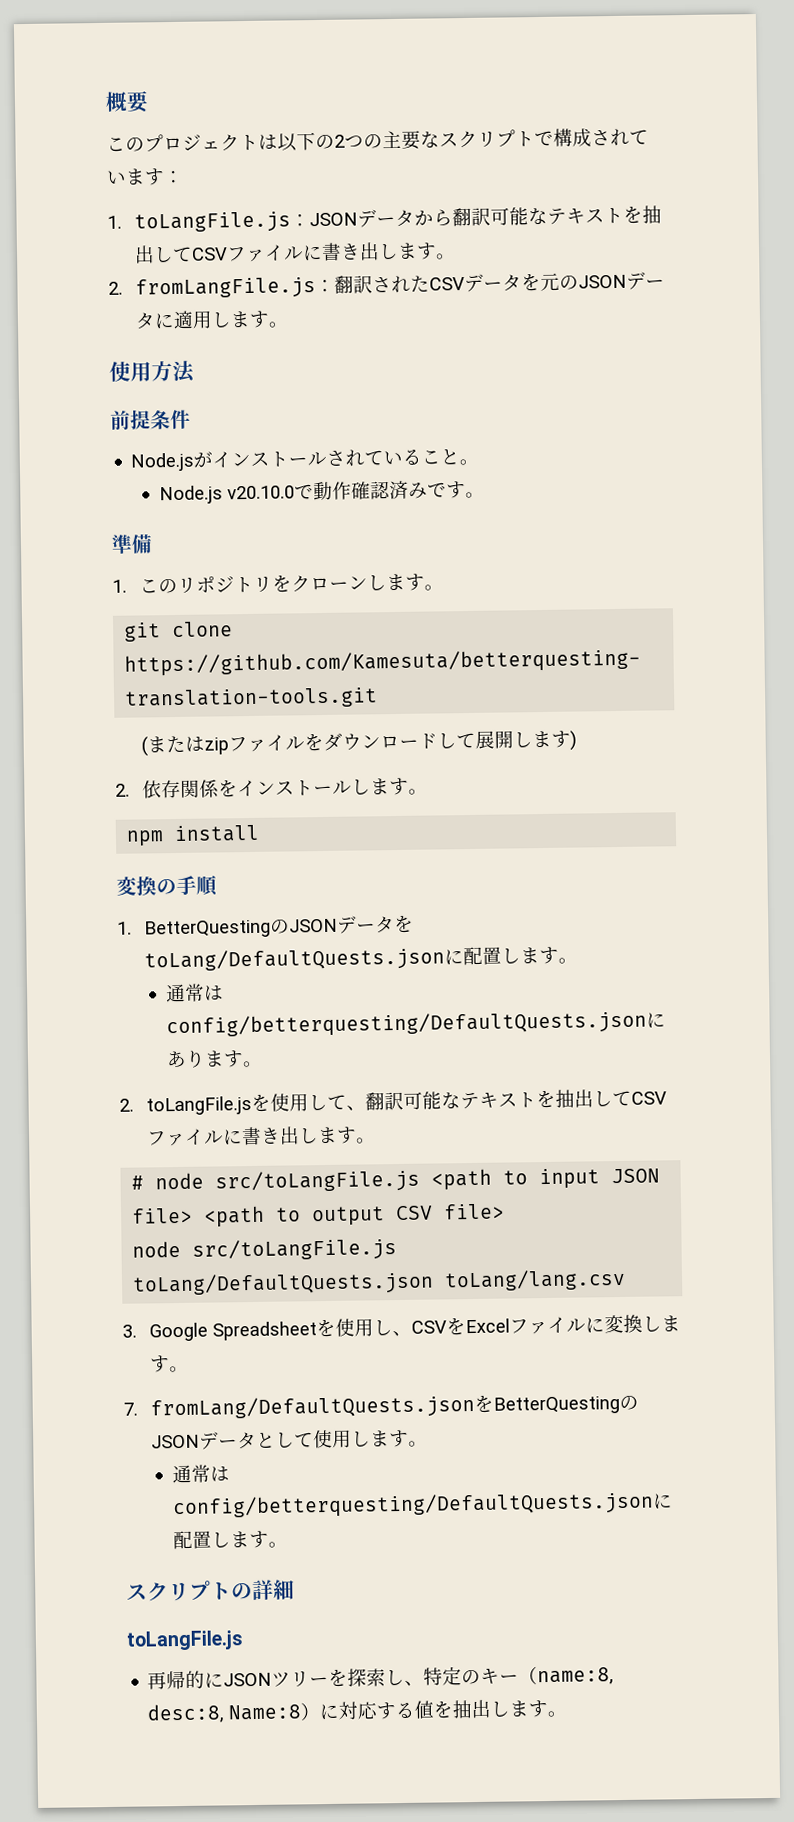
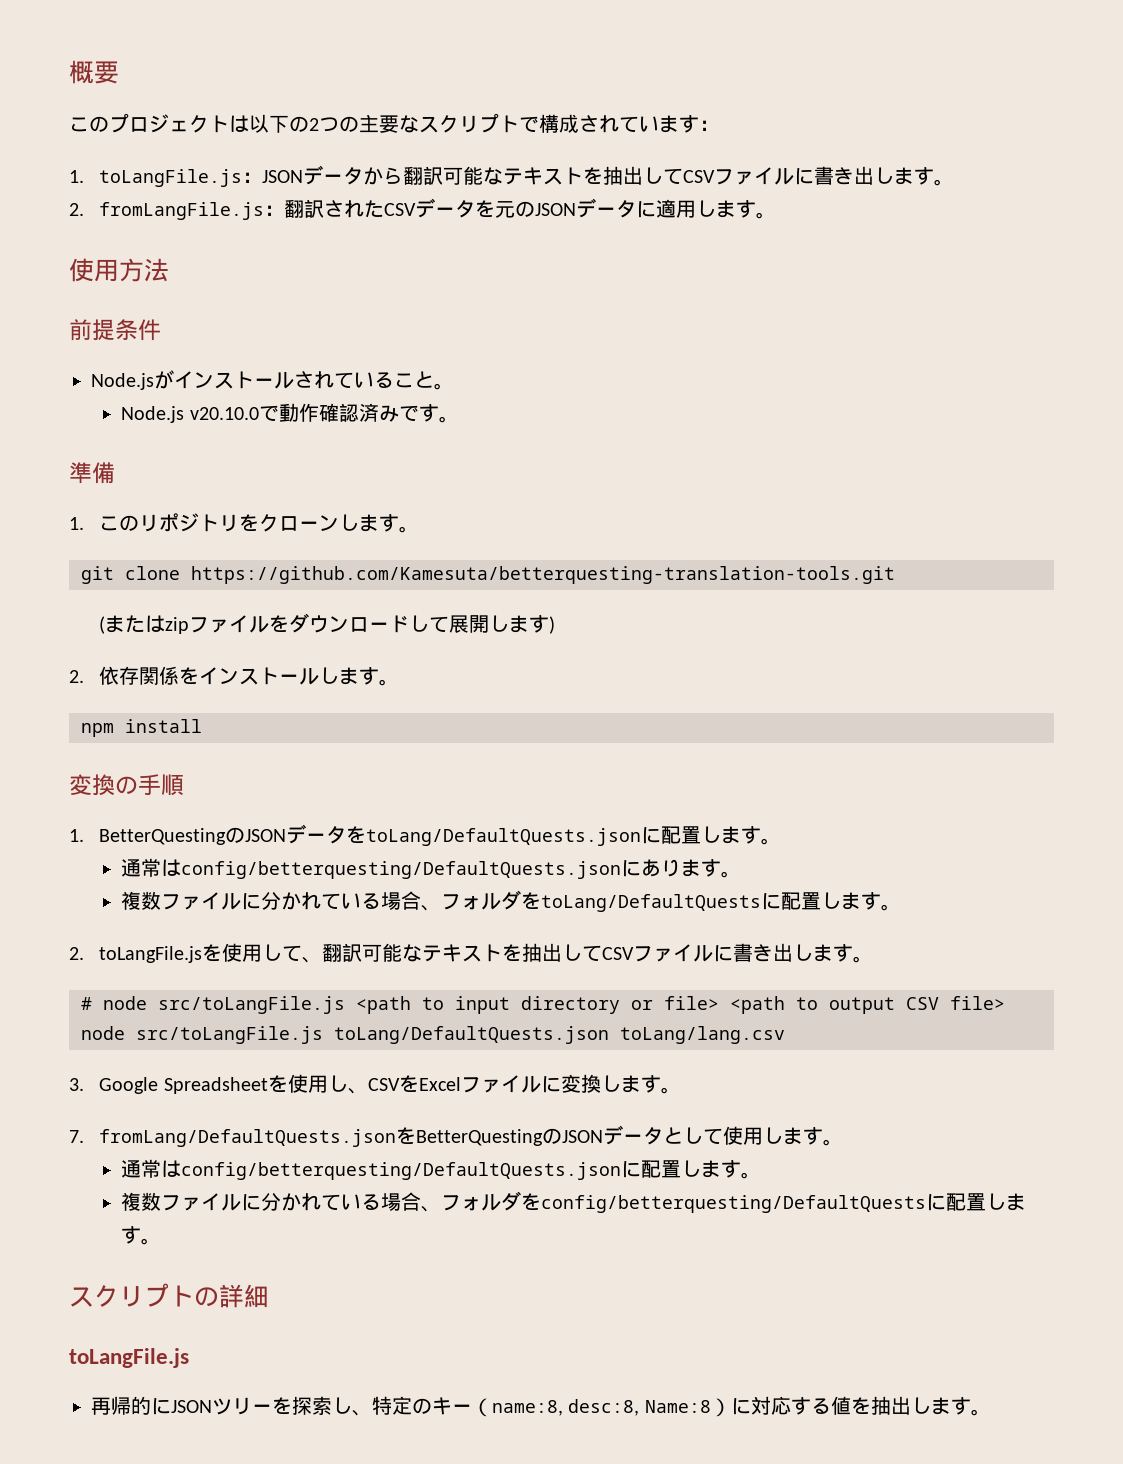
+ 複数ファイルに分かれている場合、フォルダをtoLang/DefaultQuestsに配置します。
- # node src/toLangFile.js <path to input JSON file> <path to output CSV file>
+ # node src/toLangFile.js <path to input directory or file> <path to output CSV file>
+ 複数ファイルに分かれている場合、フォルダをconfig/betterquesting/DefaultQuestsに配置します。

